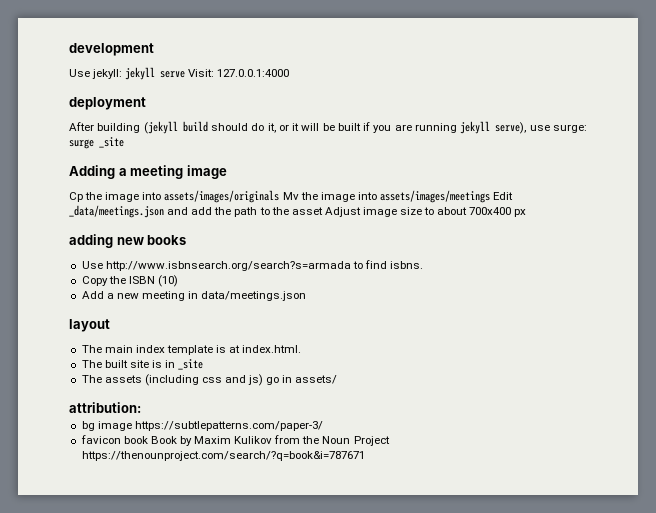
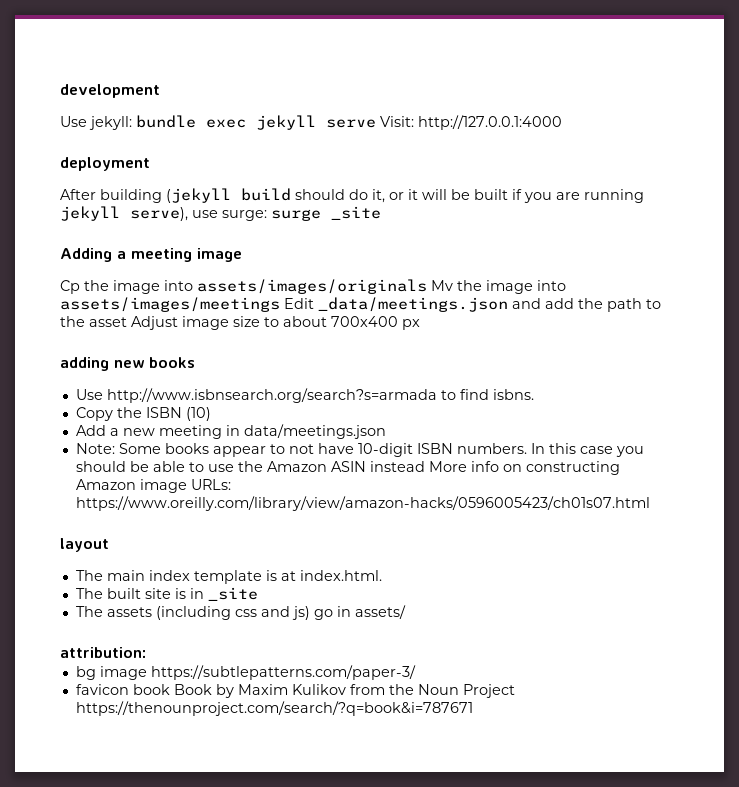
- Use jekyll: jekyll serve Visit: 127.0.0.1:4000
+ Use jekyll: bundle exec jekyll serve Visit: http://127.0.0.1:4000
+ Note: Some books appear to not have 10-digit ISBN numbers. In this case you should be able to use the Amazon ASIN instead More info on constructing Amazon image URLs: https://www.oreilly.com/library/view/amazon-hacks/0596005423/ch01s07.html

